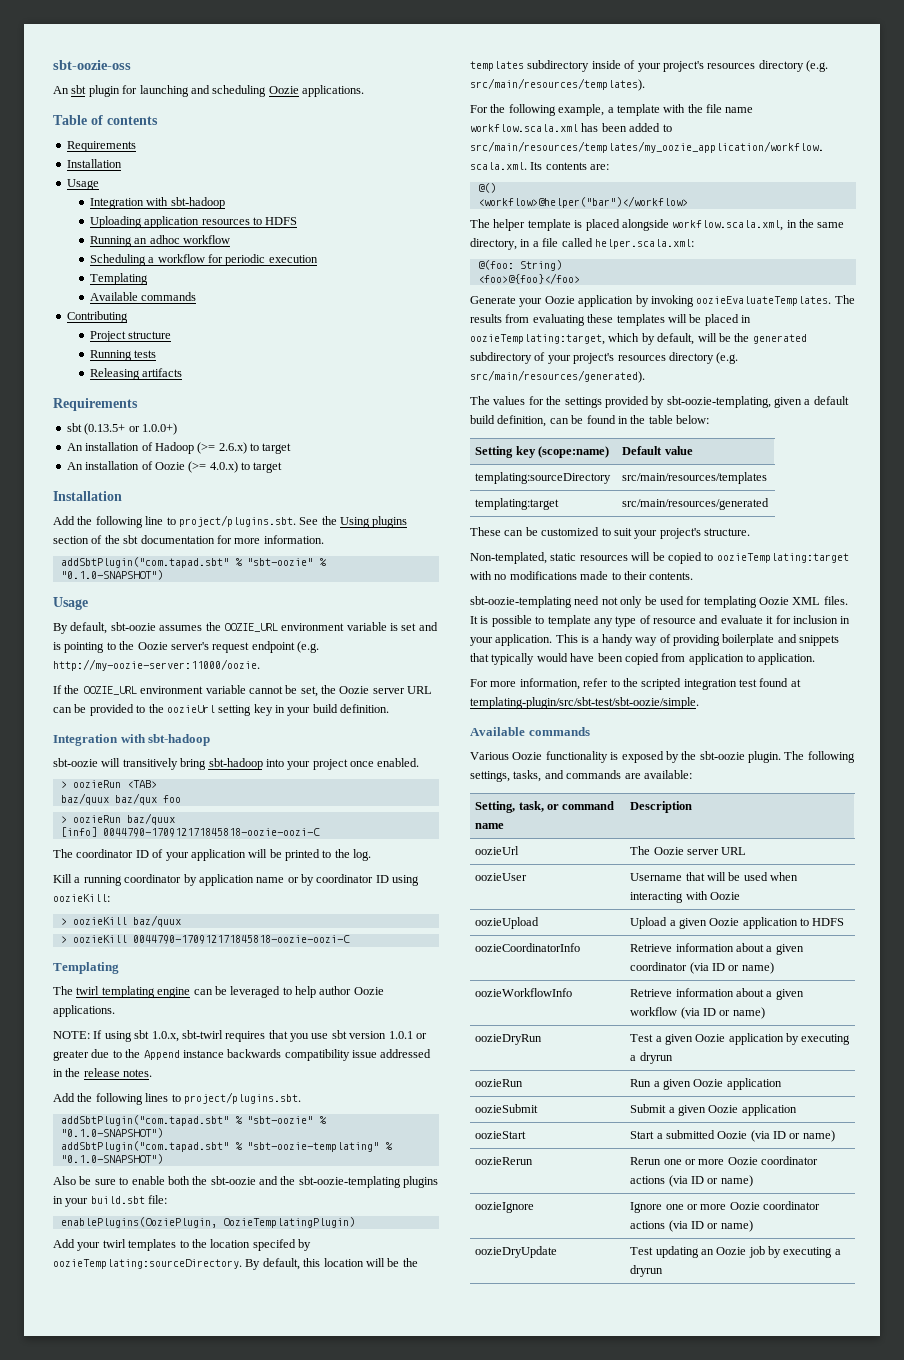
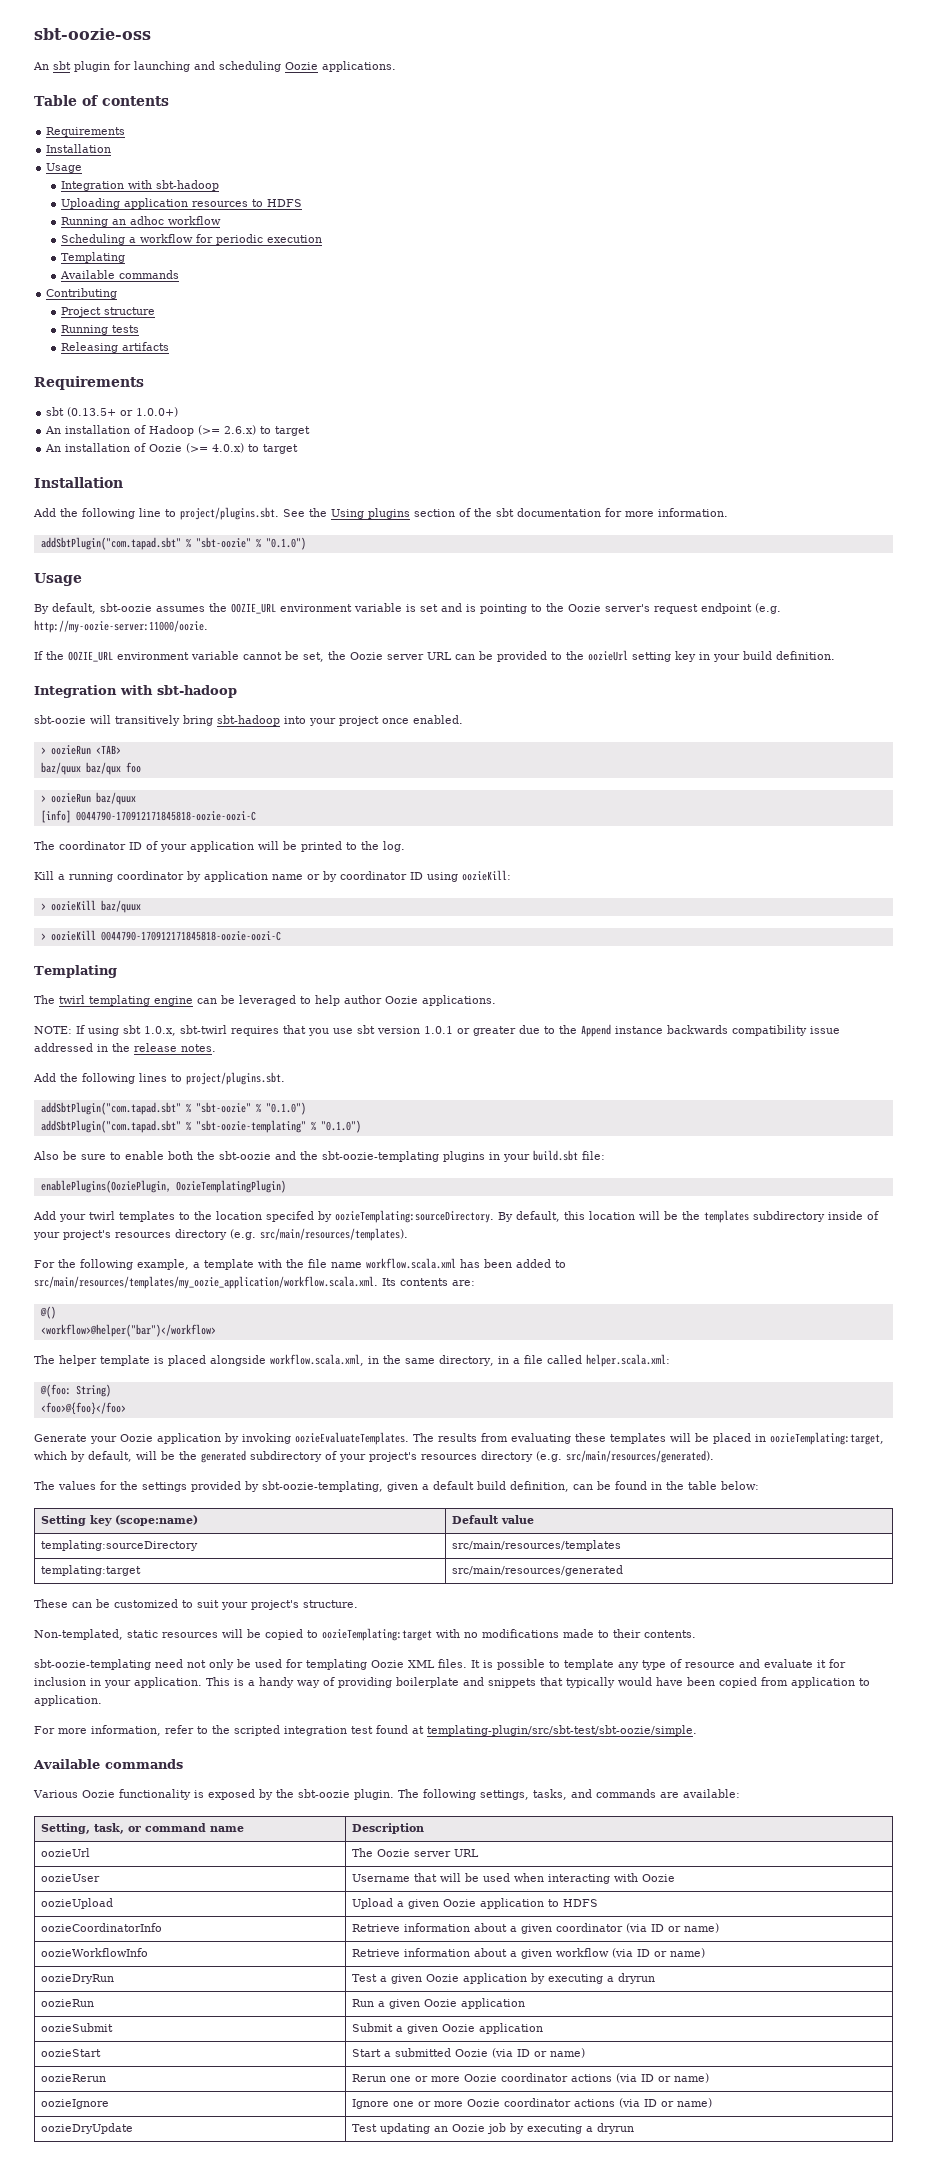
  Add the following line to project/plugins.sbt. See the Using plugins section of the sbt documentation for more information.
- addSbtPlugin("com.tapad.sbt" % "sbt-oozie" % "0.1.0-SNAPSHOT")
+ addSbtPlugin("com.tapad.sbt" % "sbt-oozie" % "0.1.0")
  Add the following lines to project/plugins.sbt.
- addSbtPlugin("com.tapad.sbt" % "sbt-oozie" % "0.1.0-SNAPSHOT")
+ addSbtPlugin("com.tapad.sbt" % "sbt-oozie" % "0.1.0")
- addSbtPlugin("com.tapad.sbt" % "sbt-oozie-templating" % "0.1.0-SNAPSHOT")
+ addSbtPlugin("com.tapad.sbt" % "sbt-oozie-templating" % "0.1.0")

